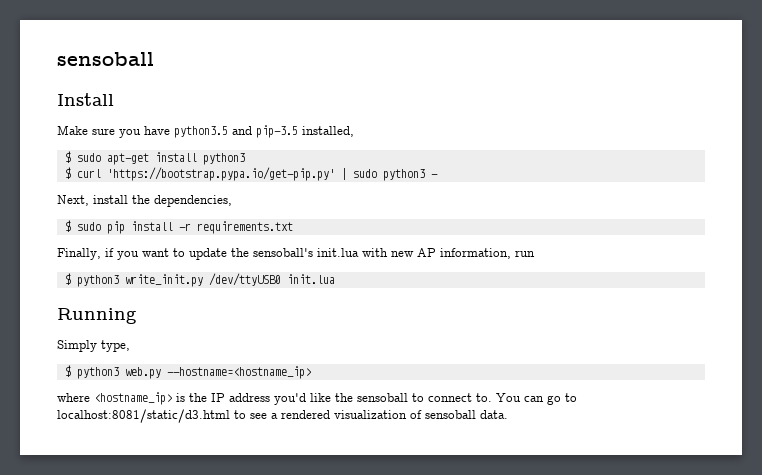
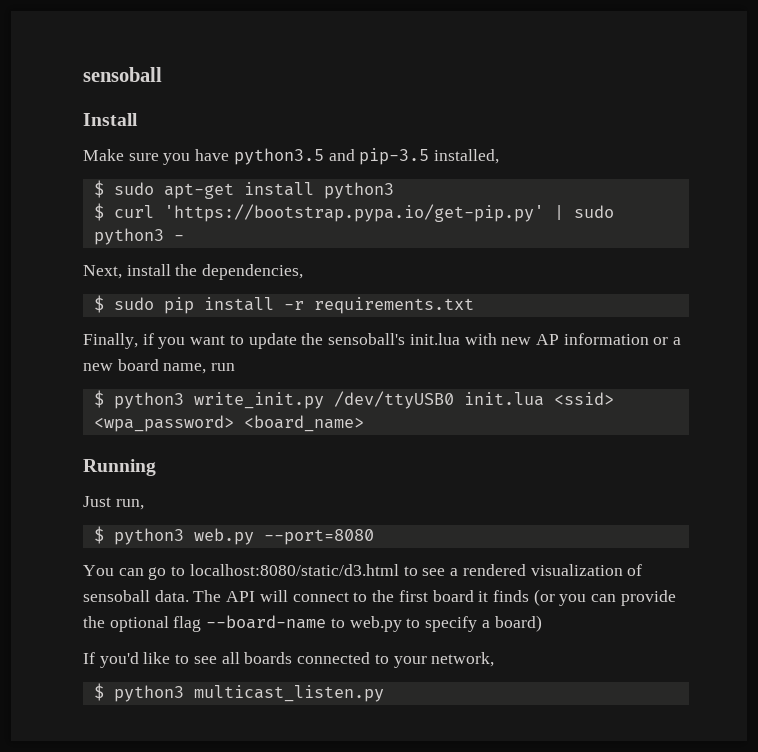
- Finally, if you want to update the sensoball's init.lua with new AP information, run
+ Finally, if you want to update the sensoball's init.lua with new AP information or a new board name, run
- $ python3 write_init.py /dev/ttyUSB0 init.lua
+ $ python3 write_init.py /dev/ttyUSB0 init.lua <ssid> <wpa_password> <board_name>
- Simply type,
+ Just run,
- $ python3 web.py --hostname=<hostname_ip>
- where <hostname_ip> is the IP address you'd like the sensoball to connect to. You can go to localhost:8081/static/d3.html to see a rendered visualization of sensoball data.
+ $ python3 web.py --port=8080
+ You can go to localhost:8080/static/d3.html to see a rendered visualization of sensoball data.
+ The API will connect to the first board it finds (or you can provide the optional flag --board-name to web.py to specify a board)
+ If you'd like to see all boards connected to your network,
+ $ python3 multicast_listen.py

